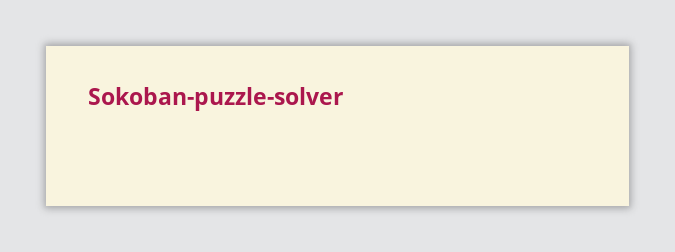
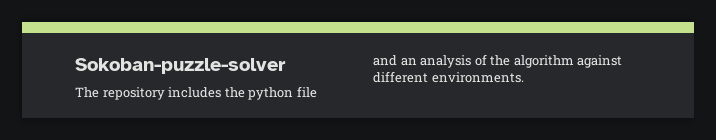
+ The repository includes the python file and an analysis of the algorithm against different environments.

